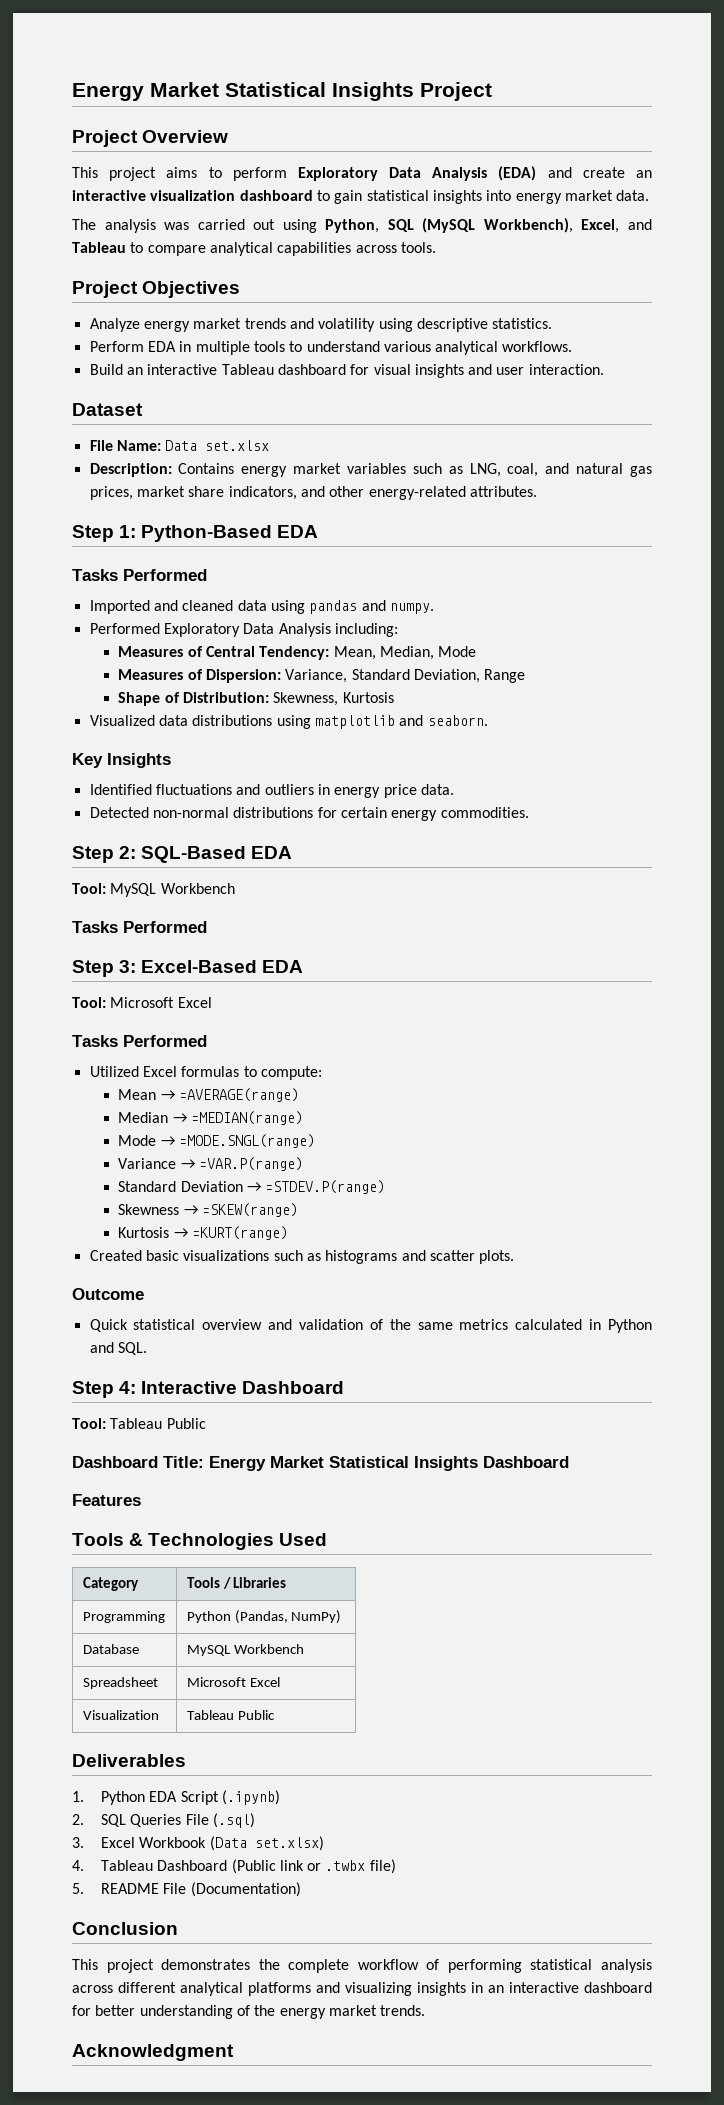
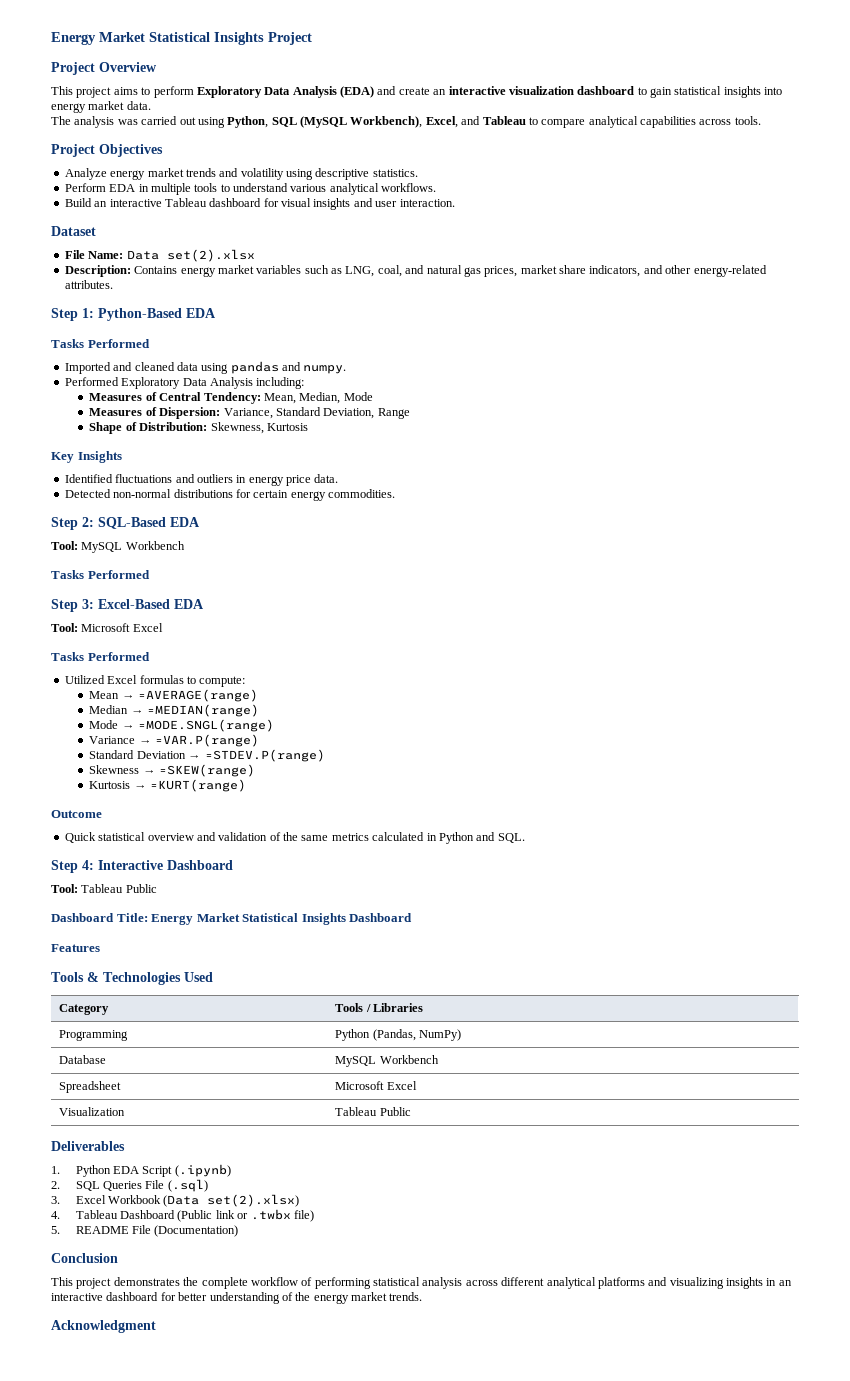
- File Name: Data set.xlsx
+ File Name: Data set(2).xlsx
- Visualized data distributions using matplotlib and seaborn.
- Created basic visualizations such as histograms and scatter plots.
- 3. Excel Workbook (Data set.xlsx)
+ 3. Excel Workbook (Data set(2).xlsx)

